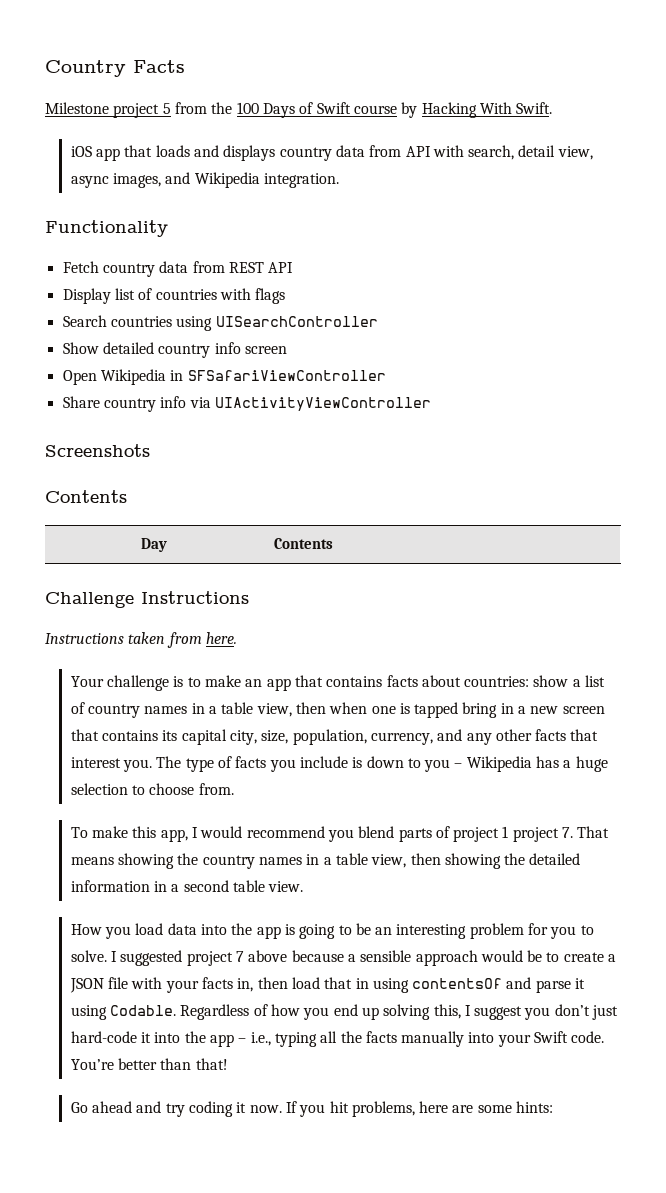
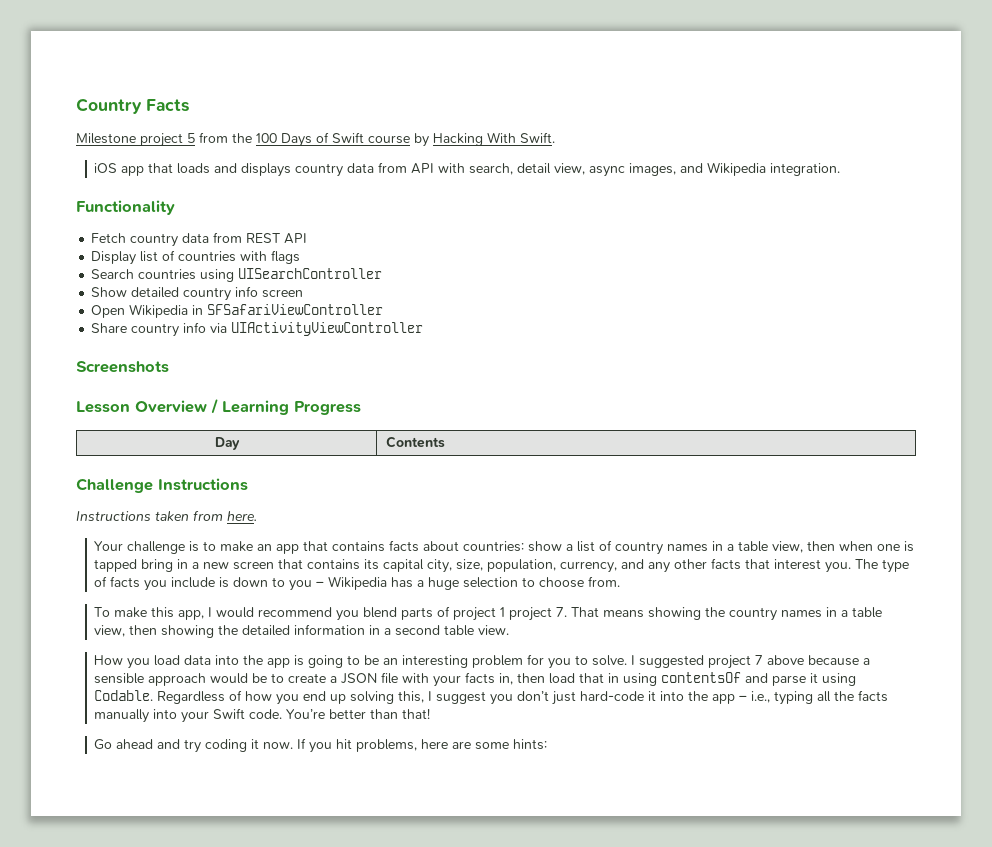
  Screenshots
- Contents
+ Lesson Overview / Learning Progress

